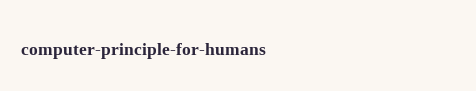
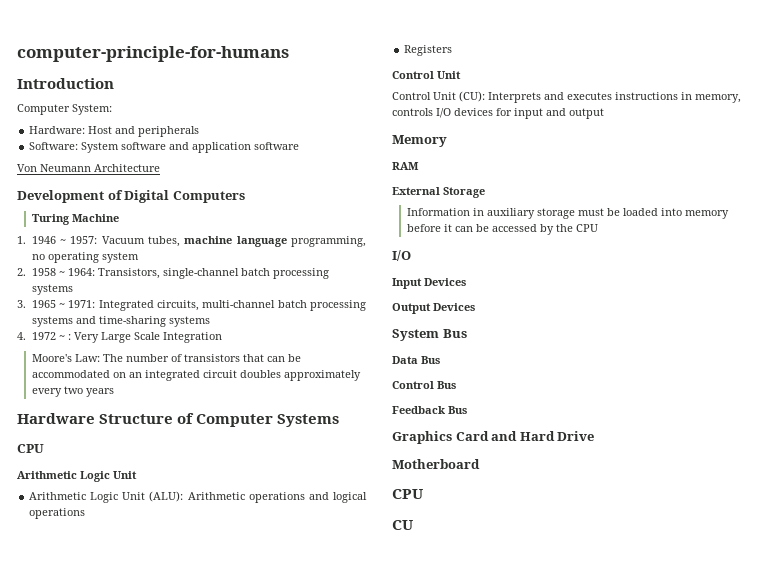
+ Introduction
+ Computer System:
+ Hardware: Host and peripherals
+ Software: System software and application software
+ Von Neumann Architecture
+ Development of Digital Computers
+ Turing Machine
+ 1. 1946 ~ 1957: Vacuum tubes, machine language programming, no operating system
+ 2. 1958 ~ 1964: Transistors, single-channel batch processing systems
+ 3. 1965 ~ 1971: Integrated circuits, multi-channel batch processing systems and time-sharing systems
+ 4. 1972 ~ : Very Large Scale Integration
+ Moore's Law: The number of transistors that can be accommodated on an integrated circuit doubles approximately every two years
+ Hardware Structure of Computer Systems
+ CPU
+ Arithmetic Logic Unit
+ Arithmetic Logic Unit (ALU): Arithmetic operations and logical operations
+ Registers
+ Control Unit
+ Control Unit (CU): Interprets and executes instructions in memory, controls I/O devices for input and output
+ Memory
+ RAM
+ External Storage
+ Information in auxiliary storage must be loaded into memory before it can be accessed by the CPU
+ I/O
+ Input Devices
+ Output Devices
+ System Bus
+ Data Bus
+ Control Bus
+ Feedback Bus
+ Graphics Card and Hard Drive
+ Motherboard
+ CPU
+ CU

